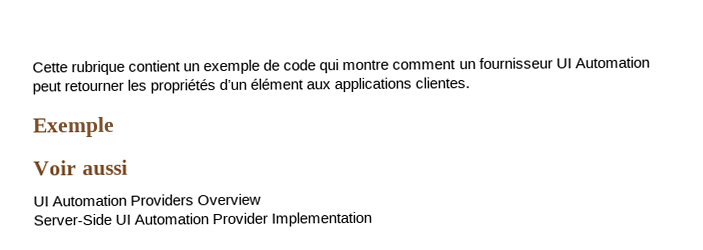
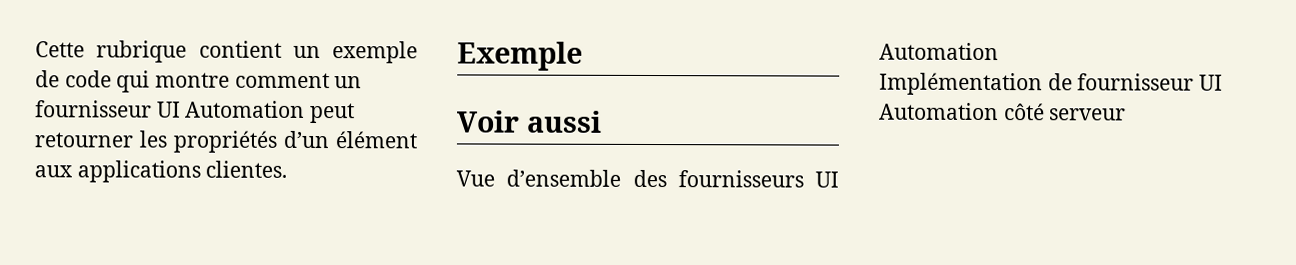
- UI Automation Providers Overview
- Server-Side UI Automation Provider Implementation
+ Vue d’ensemble des fournisseurs UI Automation
+ Implémentation de fournisseur UI Automation côté serveur

